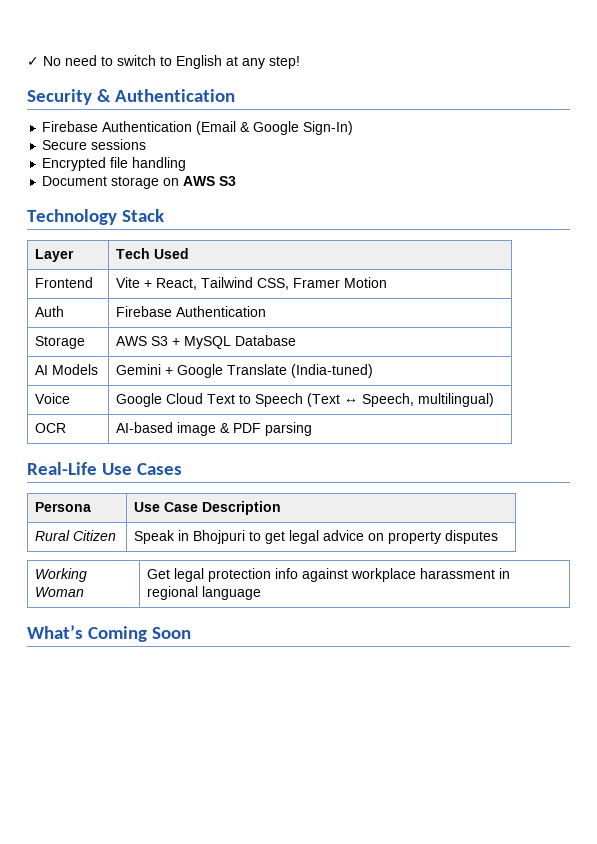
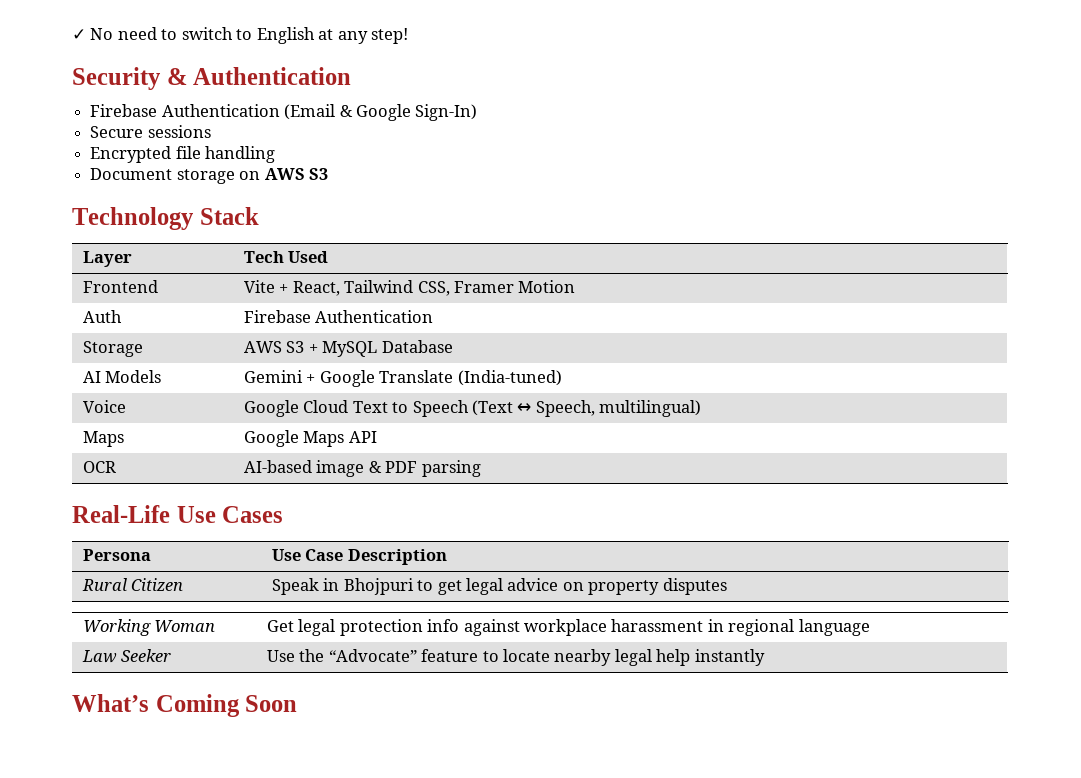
+ Maps | Google Maps API
+ Law Seeker | Use the “Advocate” feature to locate nearby legal help instantly

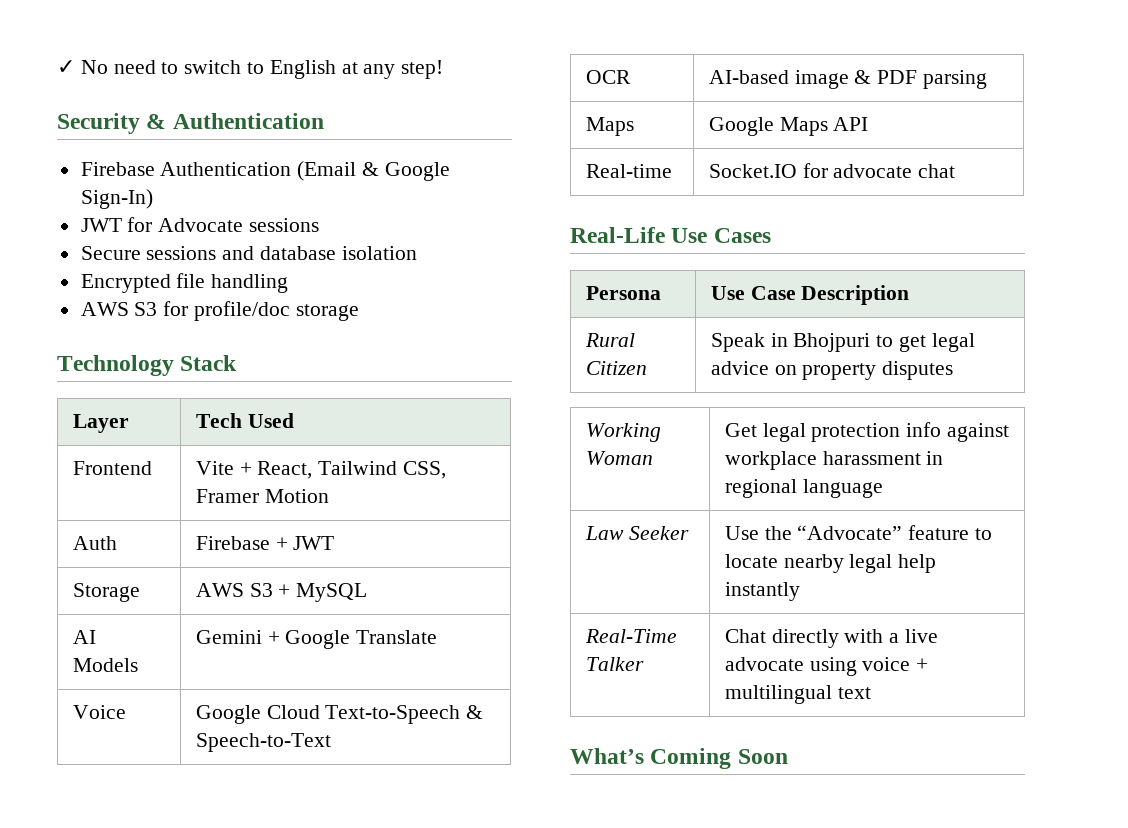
+ JWT for Advocate sessions
- Secure sessions
+ Secure sessions and database isolation
- Document storage on AWS S3
+ AWS S3 for profile/doc storage
- Auth | Firebase Authentication
+ Auth | Firebase + JWT
- Storage | AWS S3 + MySQL Database
+ Storage | AWS S3 + MySQL
- AI Models | Gemini + Google Translate (India-tuned)
+ AI Models | Gemini + Google Translate
- Voice | Google Cloud Text to Speech (Text ↔ Speech, multilingual)
- Maps | Google Maps API
+ Voice | Google Cloud Text-to-Speech & Speech-to-Text
+ Maps | Google Maps API
+ Real-time | Socket.IO for advocate chat
+ Real-Time Talker | Chat directly with a live advocate using voice + multilingual text

